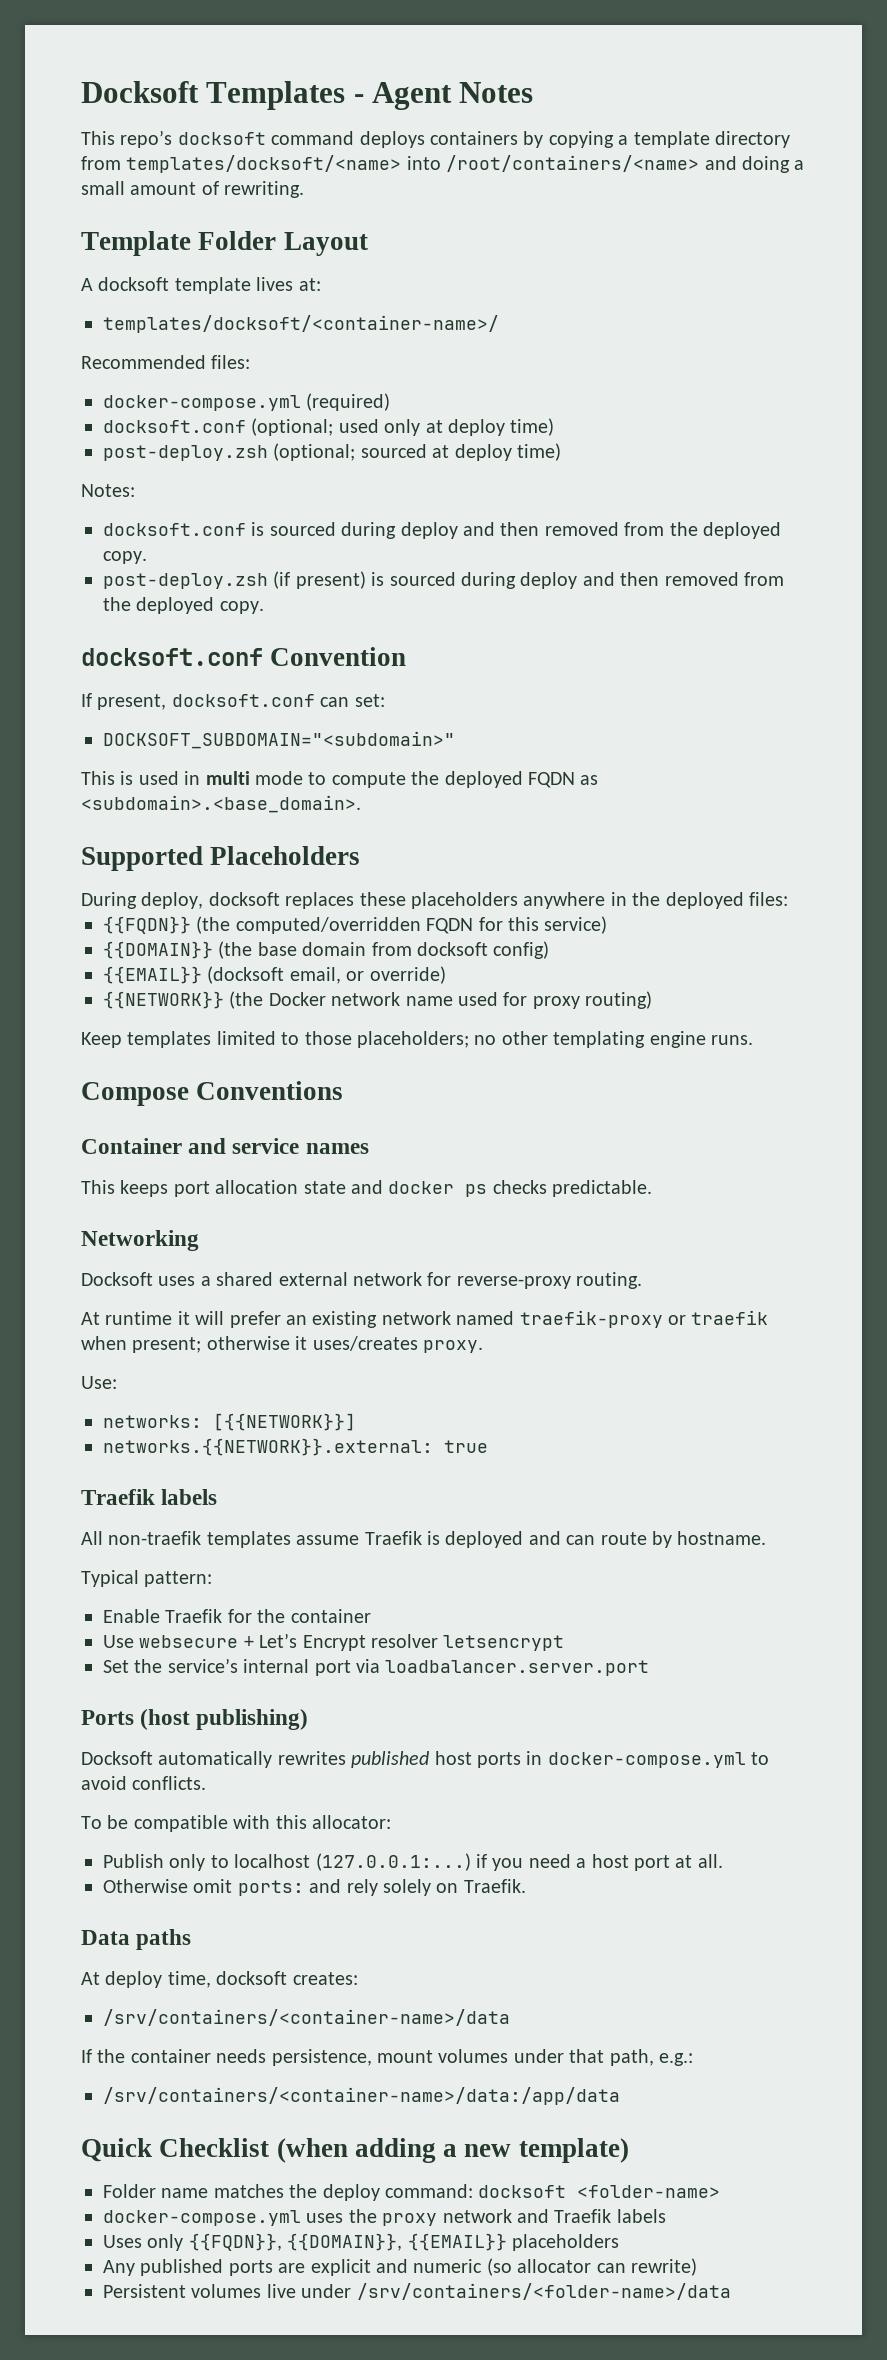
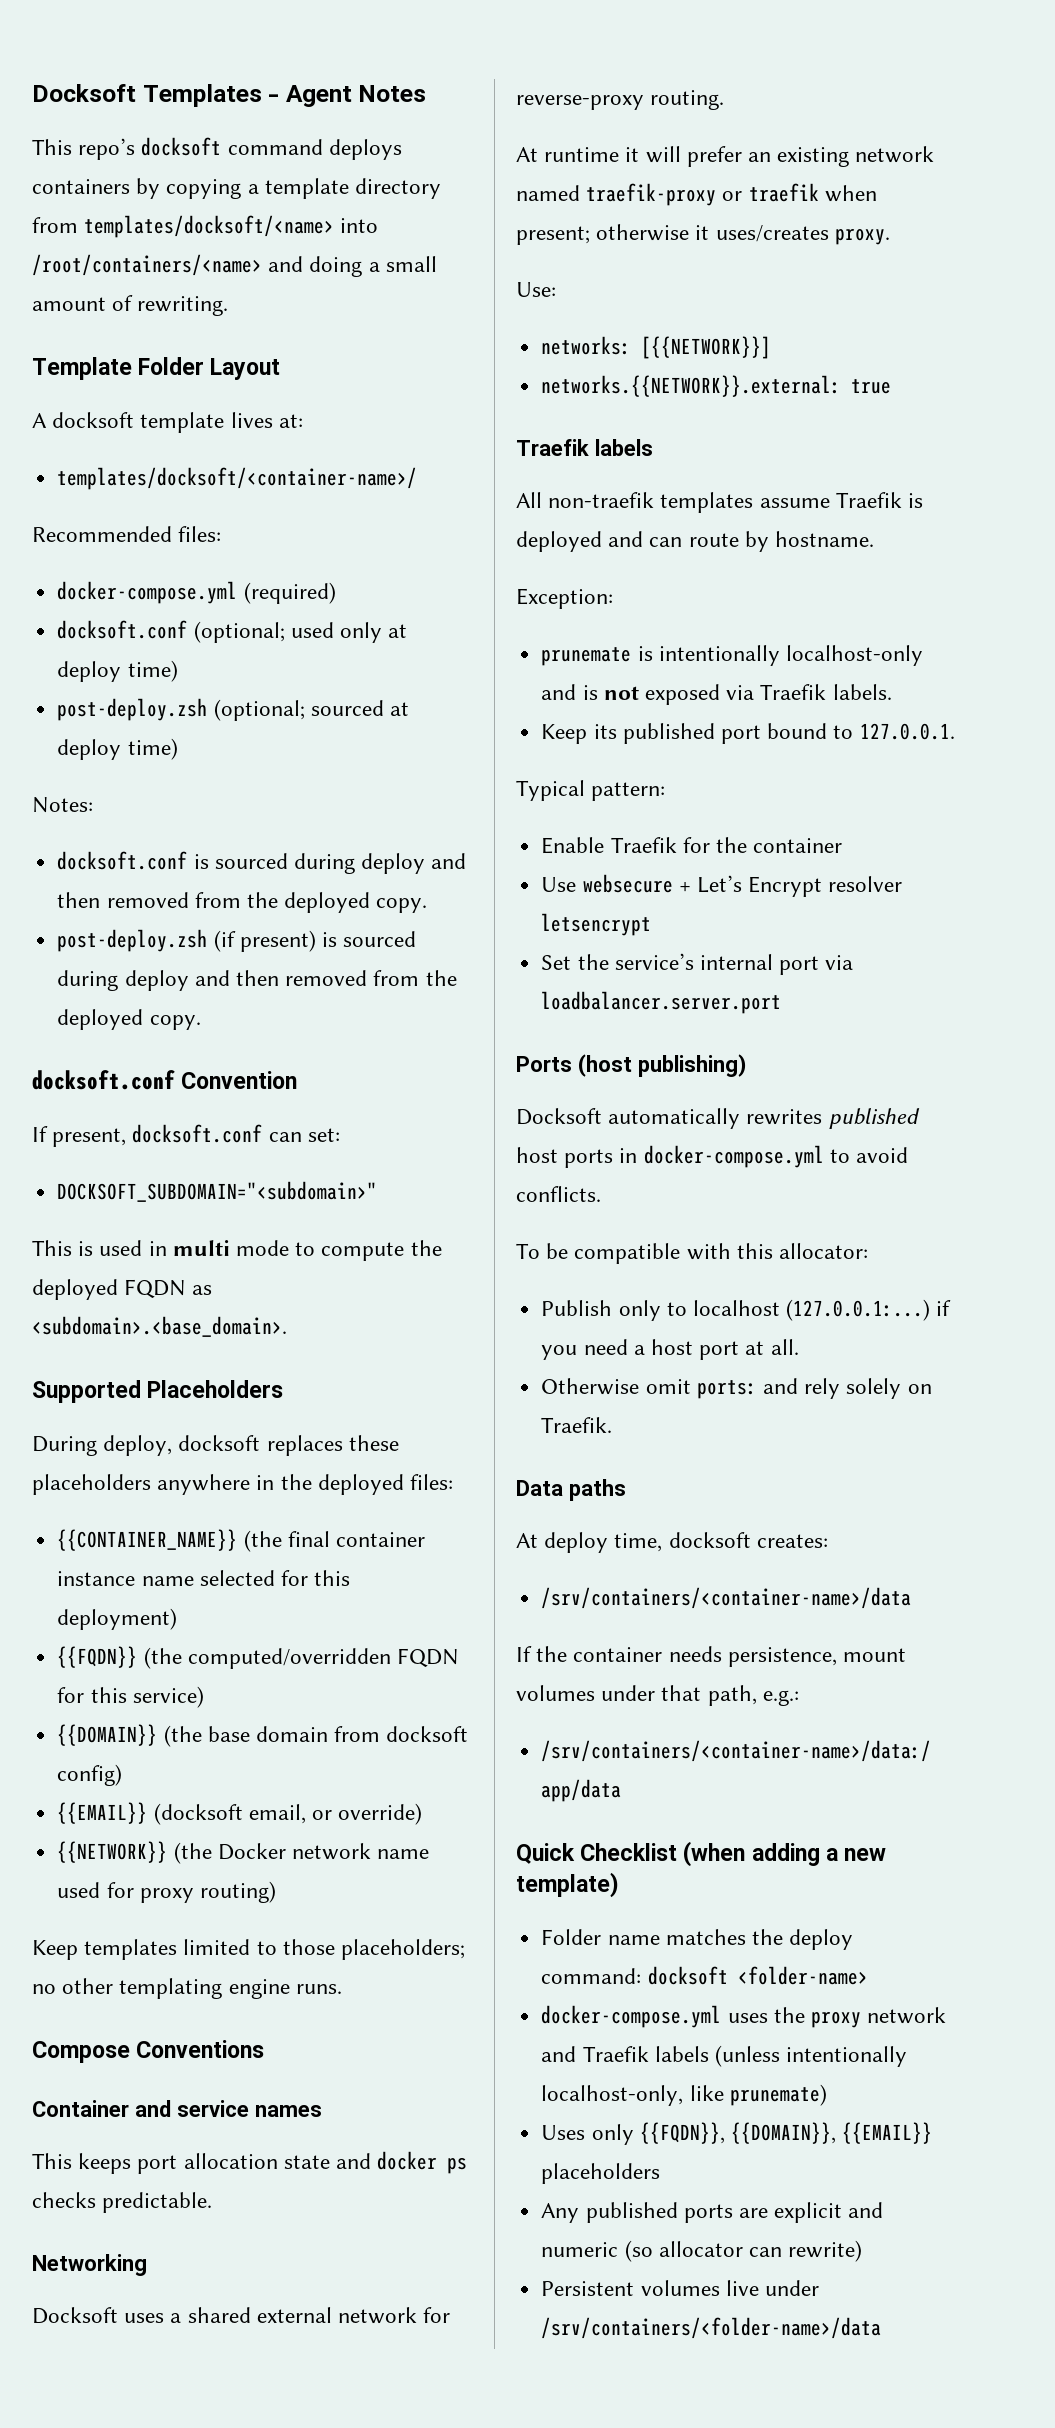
+ {{CONTAINER_NAME}} (the final container instance name selected for this deployment)
+ Exception:
+ prunemate is intentionally localhost-only and is not exposed via Traefik labels.
+ Keep its published port bound to 127.0.0.1.
- docker-compose.yml uses the proxy network and Traefik labels
+ docker-compose.yml uses the proxy network and Traefik labels (unless intentionally localhost-only, like prunemate)

